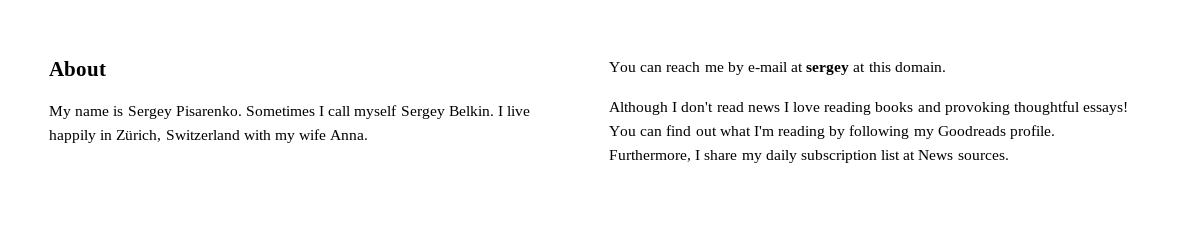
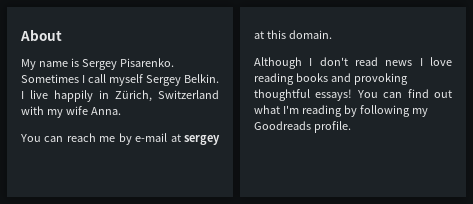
- Furthermore, I share my daily subscription list at News sources.

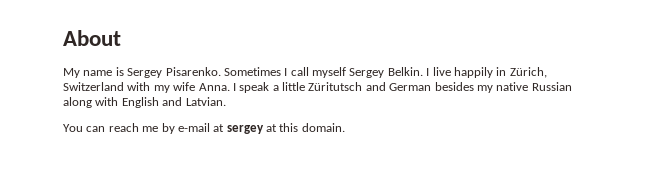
+ I speak a little Züritutsch and German besides my native Russian along with English and Latvian.
- Although I don't read news I love reading books and provoking thoughtful essays! You can find out what I'm reading by following my Goodreads profile.

